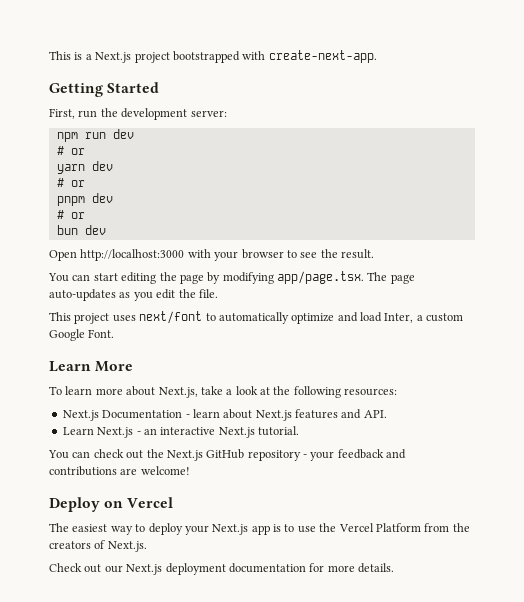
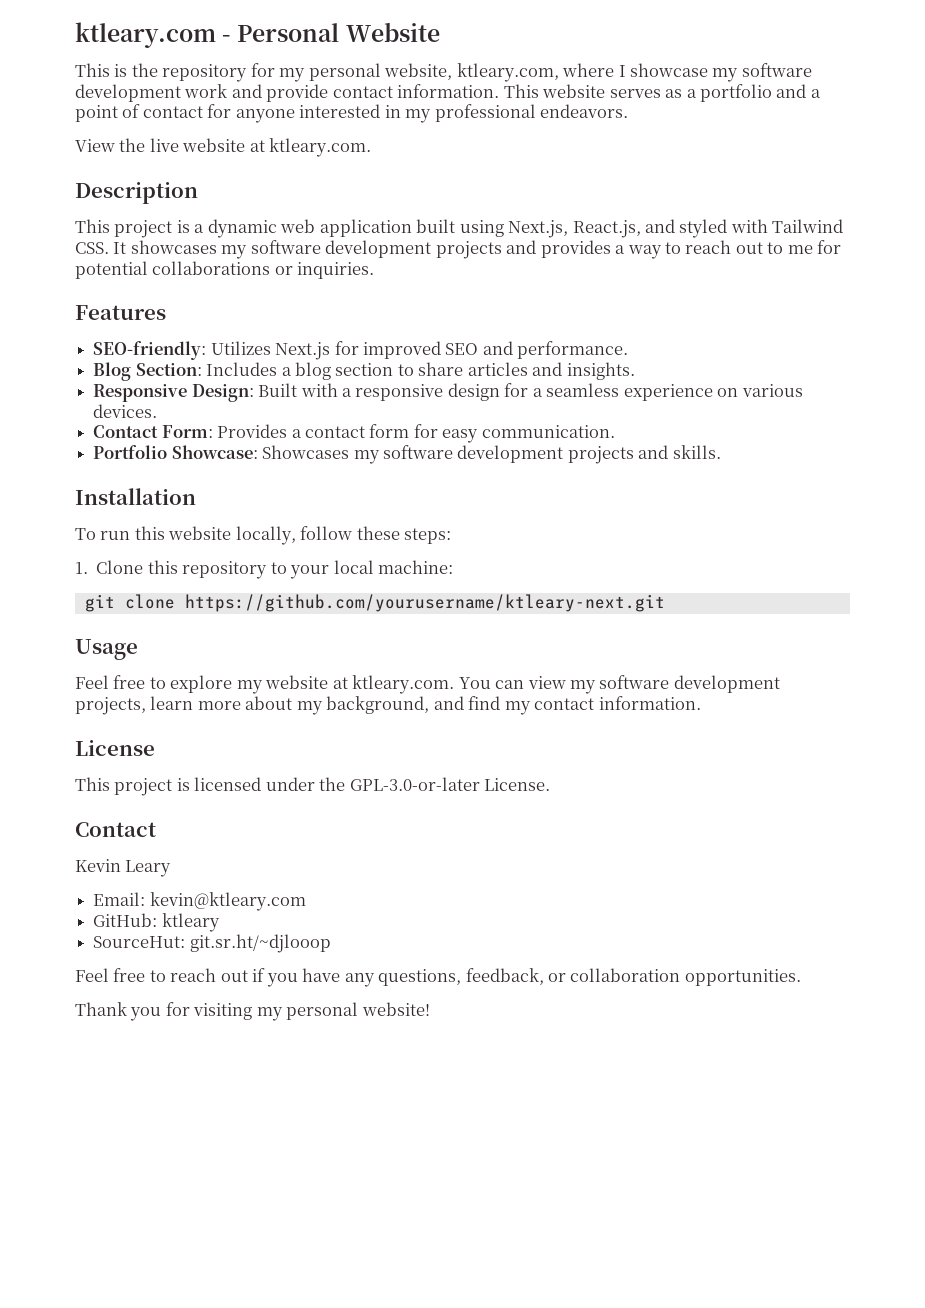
- This is a Next.js project bootstrapped with create-next-app.
- Getting Started
- First, run the development server:
- npm run dev
- # or
- yarn dev
- # or
- pnpm dev
- # or
- bun dev
- Open http://localhost:3000 with your browser to see the result.
- You can start editing the page by modifying app/page.tsx. The page auto-updates as you edit the file.
- This project uses next/font to automatically optimize and load Inter, a custom Google Font.
- Learn More
- To learn more about Next.js, take a look at the following resources:
- Next.js Documentation - learn about Next.js features and API.
- Learn Next.js - an interactive Next.js tutorial.
- You can check out the Next.js GitHub repository - your feedback and contributions are welcome!
- Deploy on Vercel
- The easiest way to deploy your Next.js app is to use the Vercel Platform from the creators of Next.js.
- Check out our Next.js deployment documentation for more details.
+ ktleary.com - Personal Website
+ This is the repository for my personal website, ktleary.com, where I showcase my software development work and provide contact information. This website serves as a portfolio and a point of contact for anyone interested in my professional endeavors.
+ View the live website at ktleary.com.
+ Description
+ This project is a dynamic web application built using Next.js, React.js, and styled with Tailwind CSS. It showcases my software development projects and provides a way to reach out to me for potential collaborations or inquiries.
+ Features
+ SEO-friendly: Utilizes Next.js for improved SEO and performance.
+ Blog Section: Includes a blog section to share articles and insights.
+ Responsive Design: Built with a responsive design for a seamless experience on various devices.
+ Contact Form: Provides a contact form for easy communication.
+ Portfolio Showcase: Showcases my software development projects and skills.
+ Installation
+ To run this website locally, follow these steps:
+ 1. Clone this repository to your local machine:
+ git clone https://github.com/yourusername/ktleary-next.git
+ Usage
+ Feel free to explore my website at ktleary.com. You can view my software development projects, learn more about my background, and find my contact information.
+ License
+ This project is licensed under the GPL-3.0-or-later License.
+ Contact
+ Kevin Leary
+ Email: kevin@ktleary.com
+ GitHub: ktleary
+ SourceHut: git.sr.ht/~djlooop
+ Feel free to reach out if you have any questions, feedback, or collaboration opportunities.
+ Thank you for visiting my personal website!

